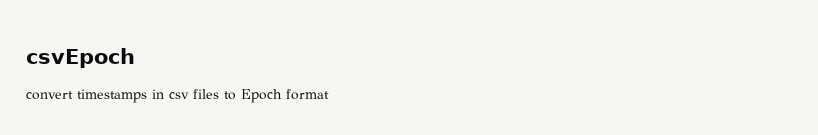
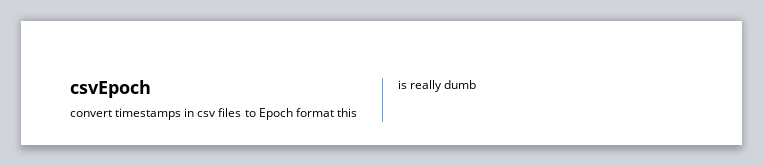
- convert timestamps in csv files to Epoch format
+ convert timestamps in csv files to Epoch format this is really dumb

